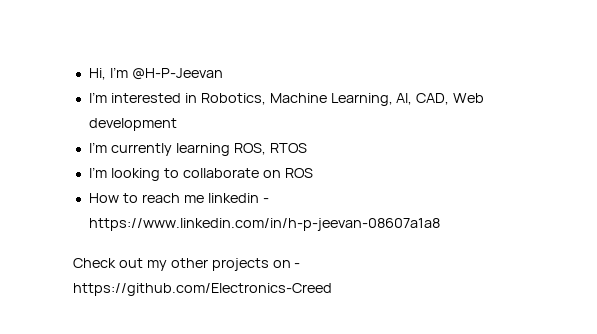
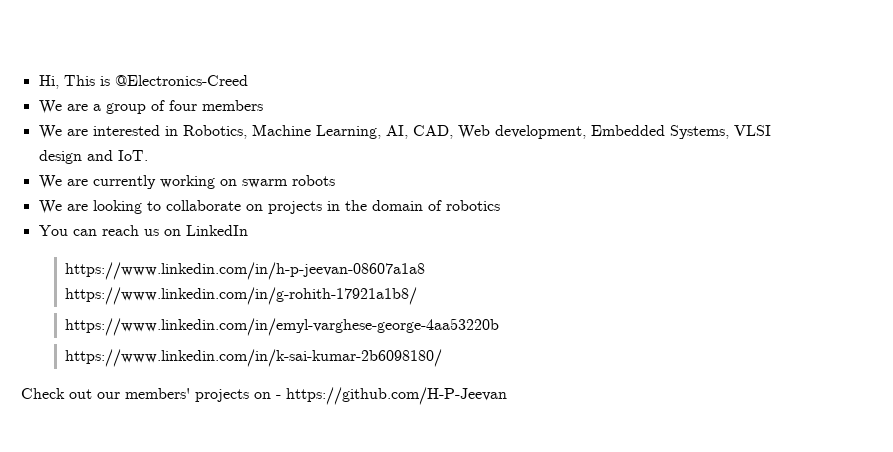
- Hi, I’m @H-P-Jeevan
- I’m interested in Robotics, Machine Learning, AI, CAD, Web development
- I’m currently learning ROS, RTOS
- I’m looking to collaborate on ROS
- How to reach me linkedin - https://www.linkedin.com/in/h-p-jeevan-08607a1a8
+ Hi, This is @Electronics-Creed
+ We are a group of four members
+ We are interested in Robotics, Machine Learning, AI, CAD, Web development, Embedded Systems, VLSI design and IoT.
+ We are currently working on swarm robots
+ We are looking to collaborate on projects in the domain of robotics
+ You can reach us on LinkedIn
+ https://www.linkedin.com/in/h-p-jeevan-08607a1a8
+ https://www.linkedin.com/in/g-rohith-17921a1b8/
+ https://www.linkedin.com/in/emyl-varghese-george-4aa53220b
+ https://www.linkedin.com/in/k-sai-kumar-2b6098180/
- Check out my other projects on - https://github.com/Electronics-Creed
+ Check out our members' projects on - https://github.com/H-P-Jeevan

